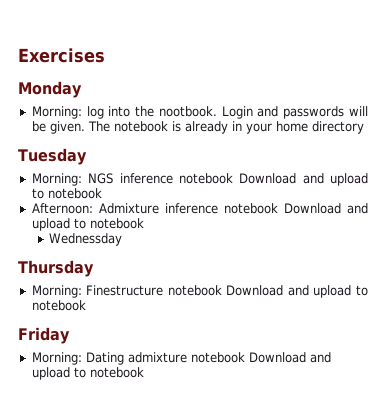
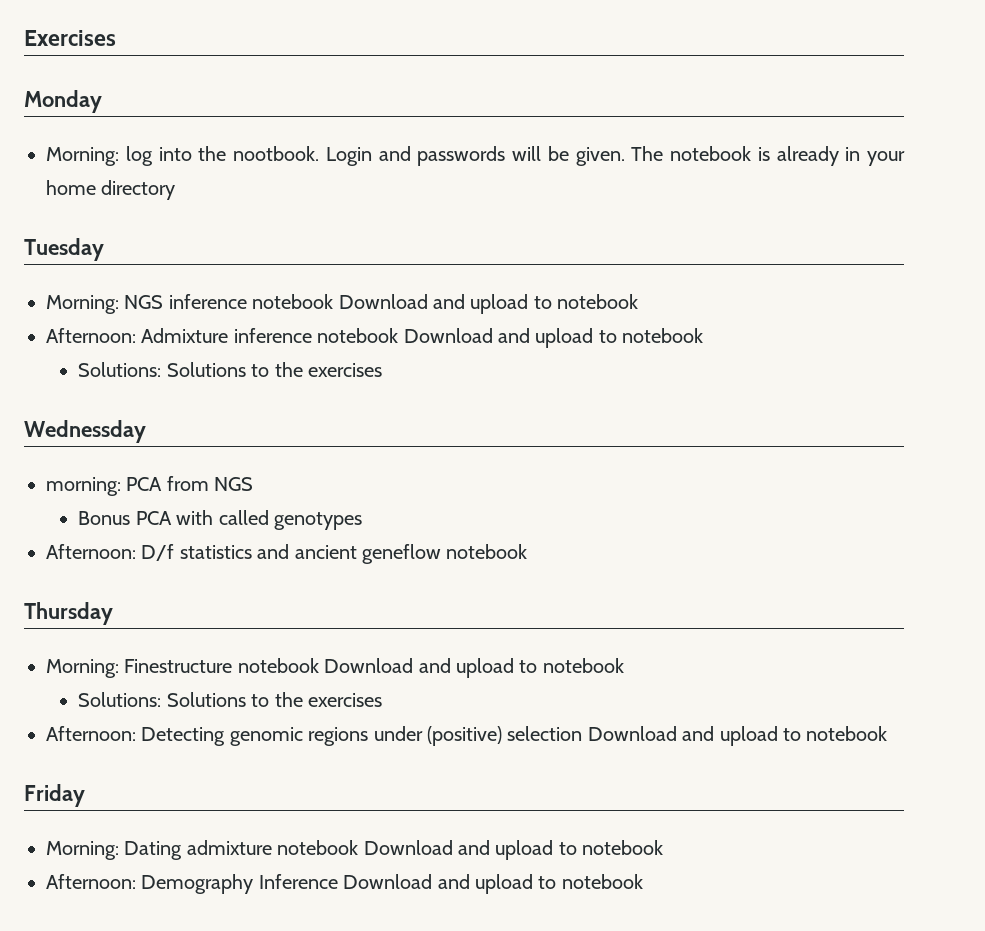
  Afternoon: Admixture inference notebook Download and upload to notebook
+ Solutions: Solutions to the exercises
  Wednessday
+ morning: PCA from NGS
+ Bonus PCA with called genotypes
+ Afternoon: D/f statistics and ancient geneflow notebook
  Morning: Finestructure notebook Download and upload to notebook
+ Solutions: Solutions to the exercises
+ Afternoon: Detecting genomic regions under (positive) selection Download and upload to notebook
+ Afternoon: Demography Inference Download and upload to notebook

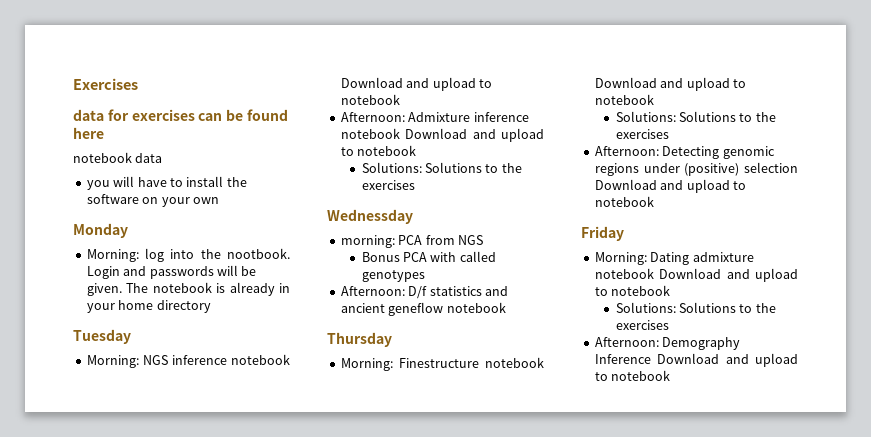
+ data for exercises can be found here
+ notebook data
+ you will have to install the software on your own
  Morning: Dating admixture notebook Download and upload to notebook
+ Solutions: Solutions to the exercises

